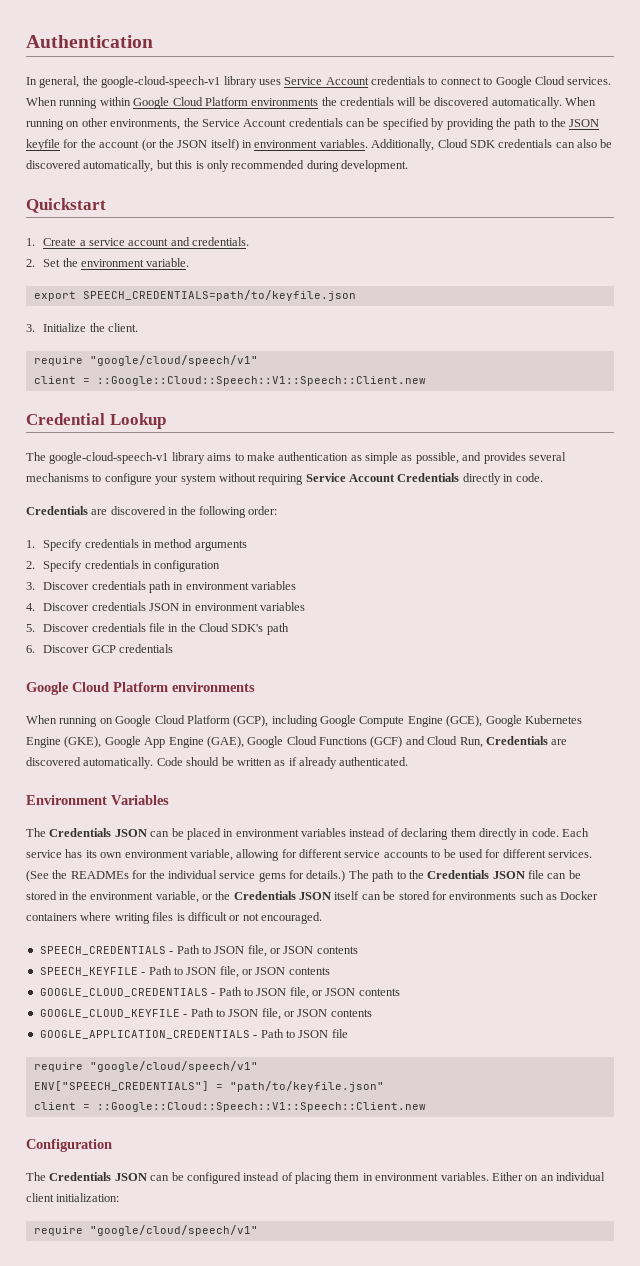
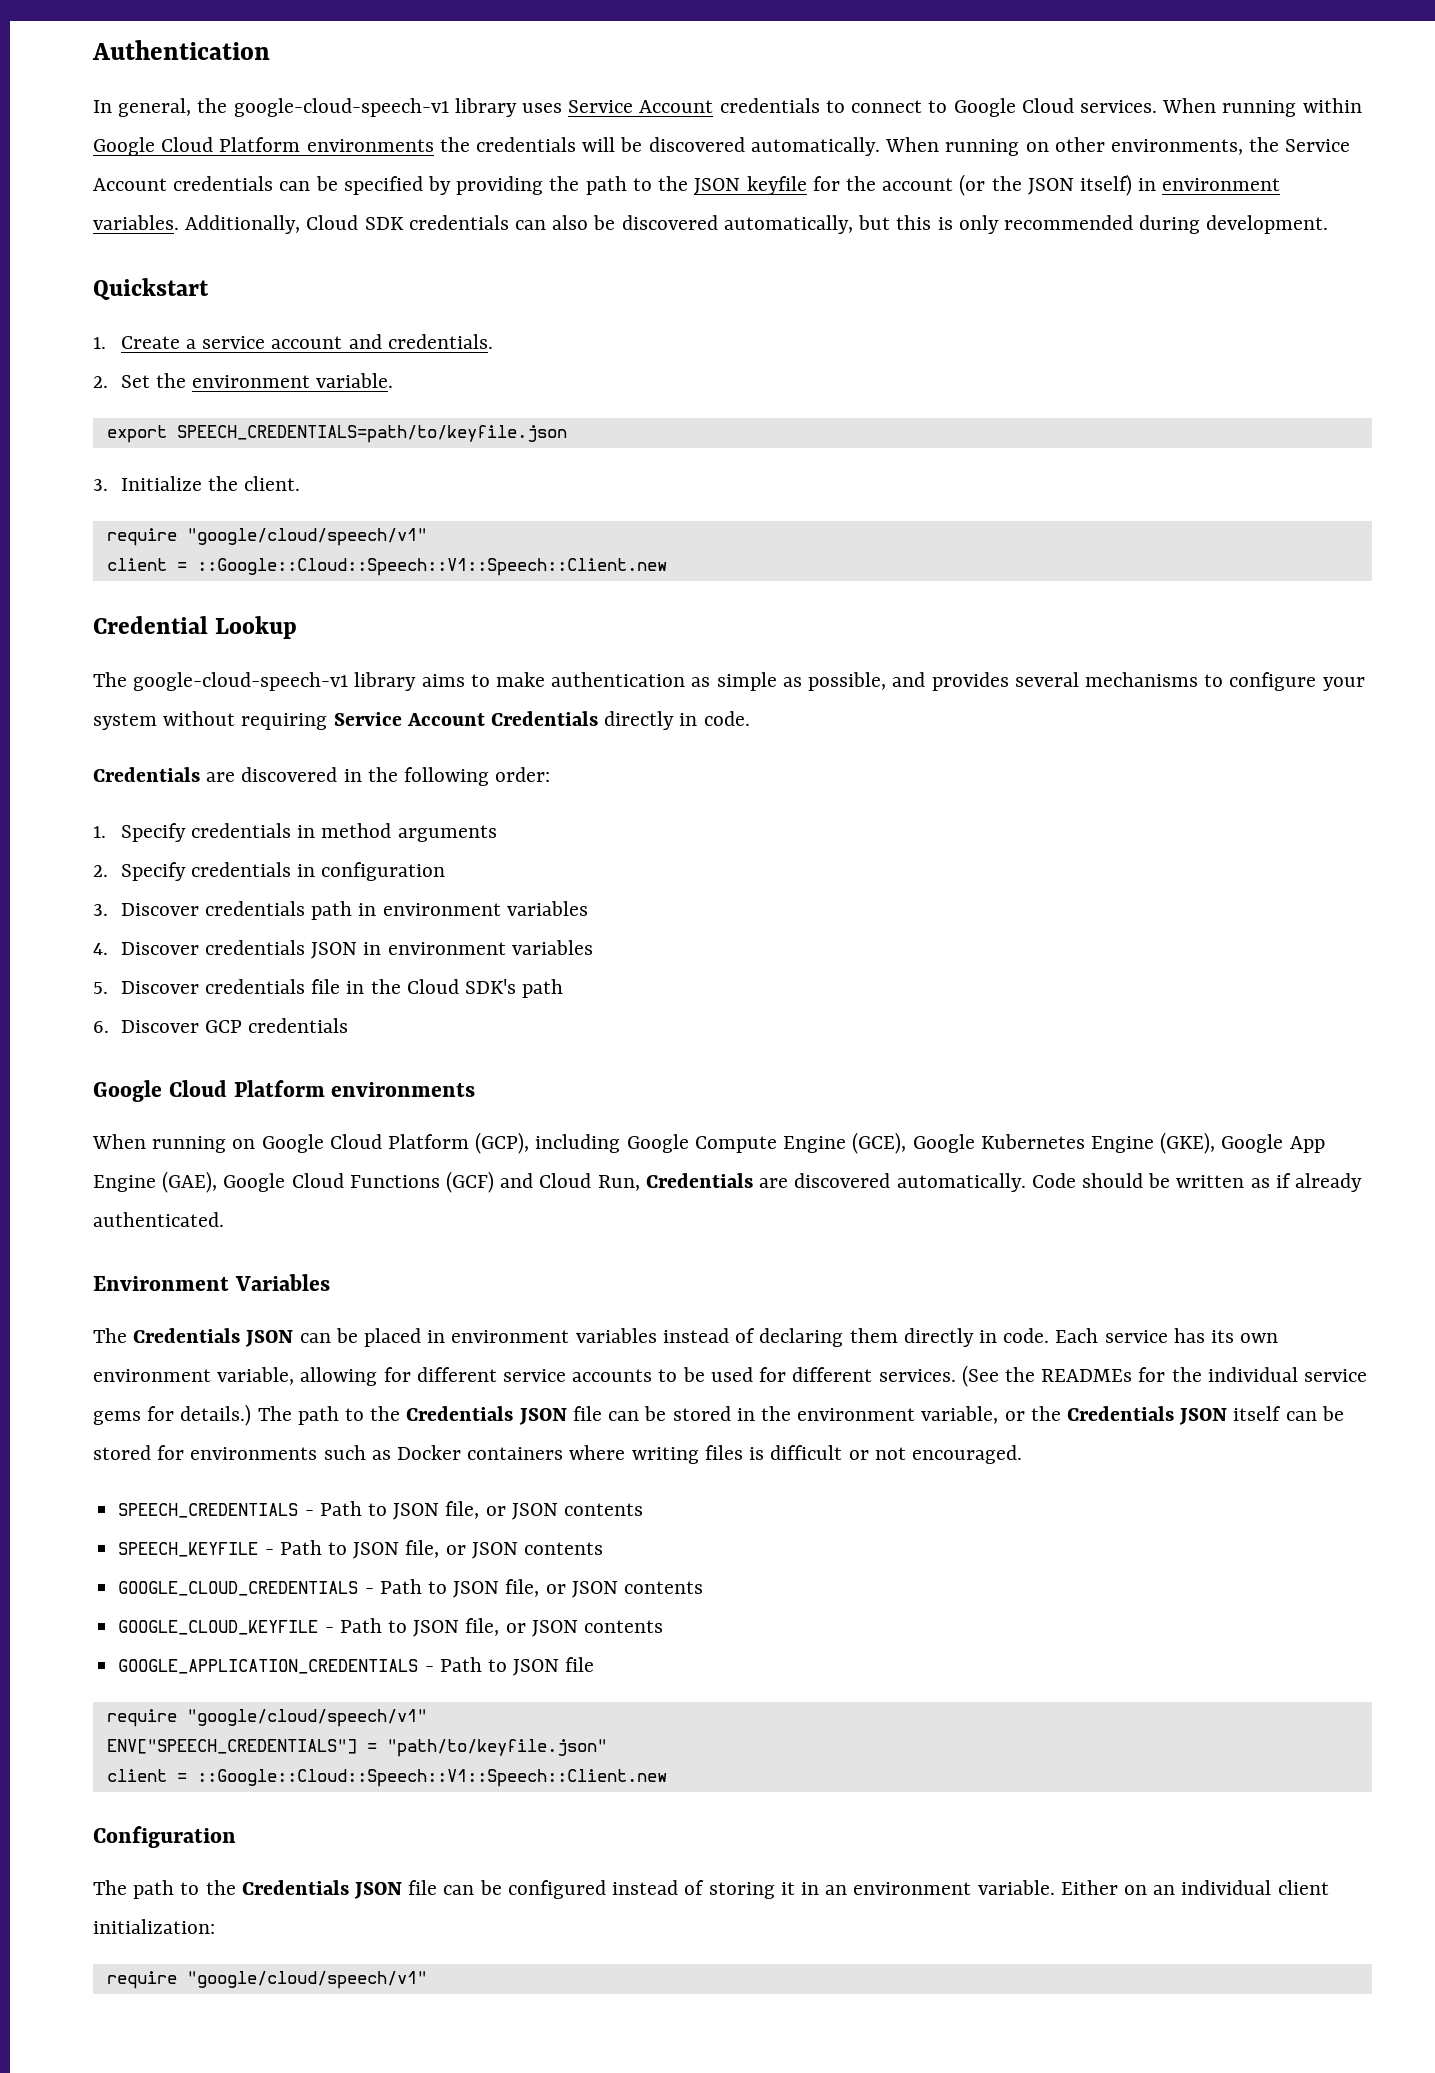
- The Credentials JSON can be configured instead of placing them in environment variables.
+ The path to the Credentials JSON file can be configured instead of storing it in an environment variable.

